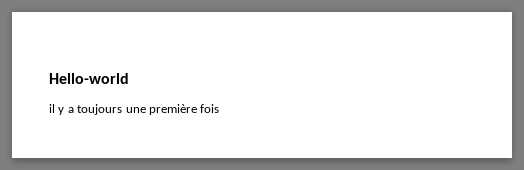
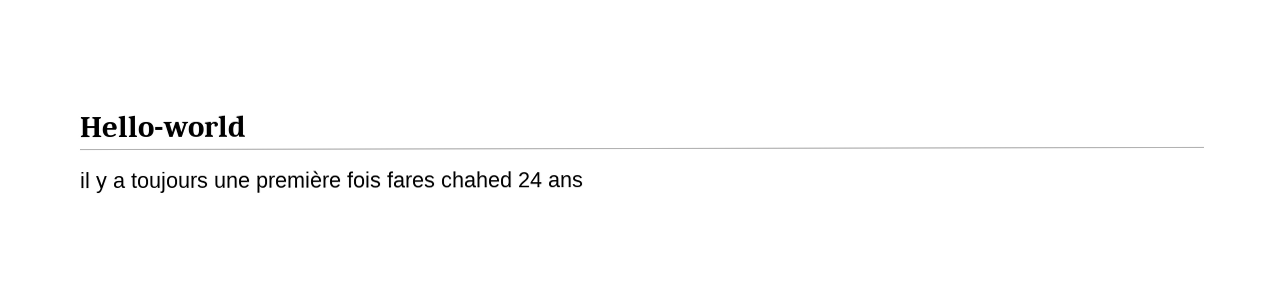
- il y a toujours une première fois
+ il y a toujours une première fois fares chahed 24 ans

